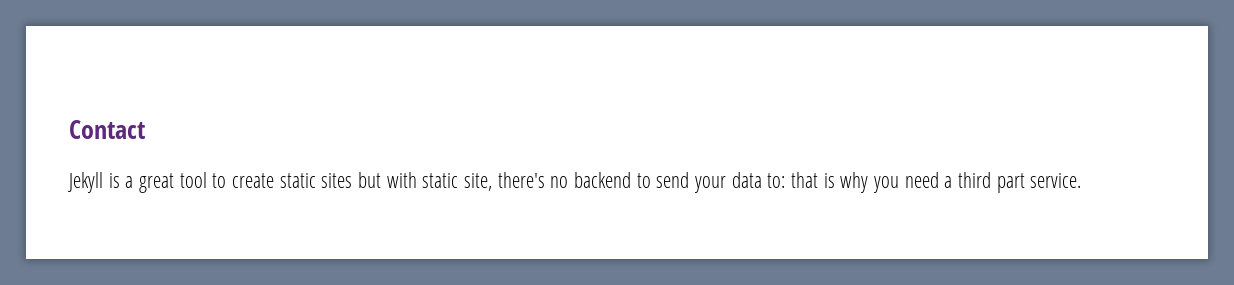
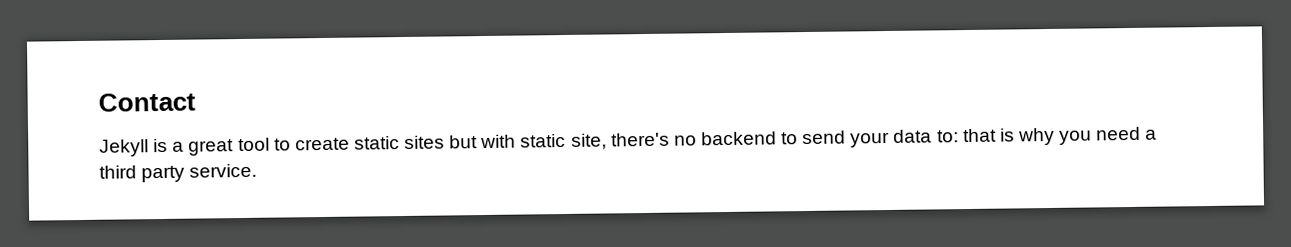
- Jekyll is a great tool to create static sites but with static site, there's no backend to send your data to: that is why you need a third part service.
+ Jekyll is a great tool to create static sites but with static site, there's no backend to send your data to: that is why you need a third party service.

